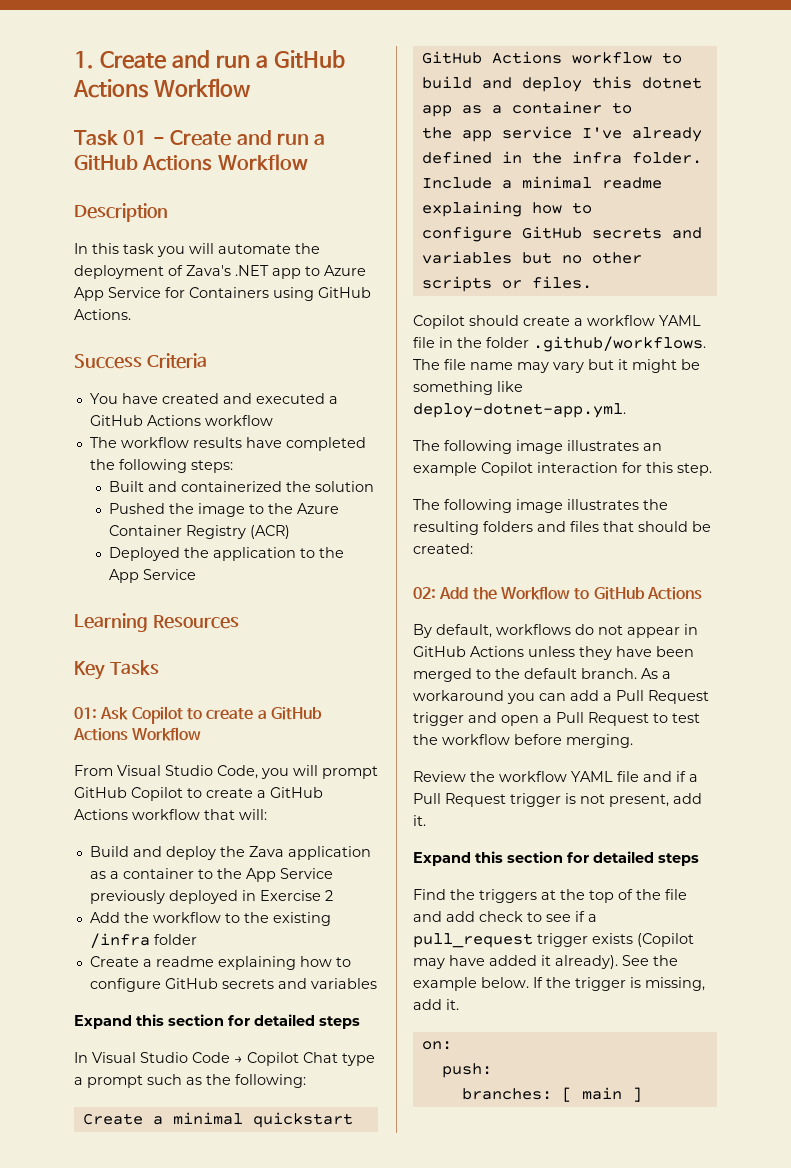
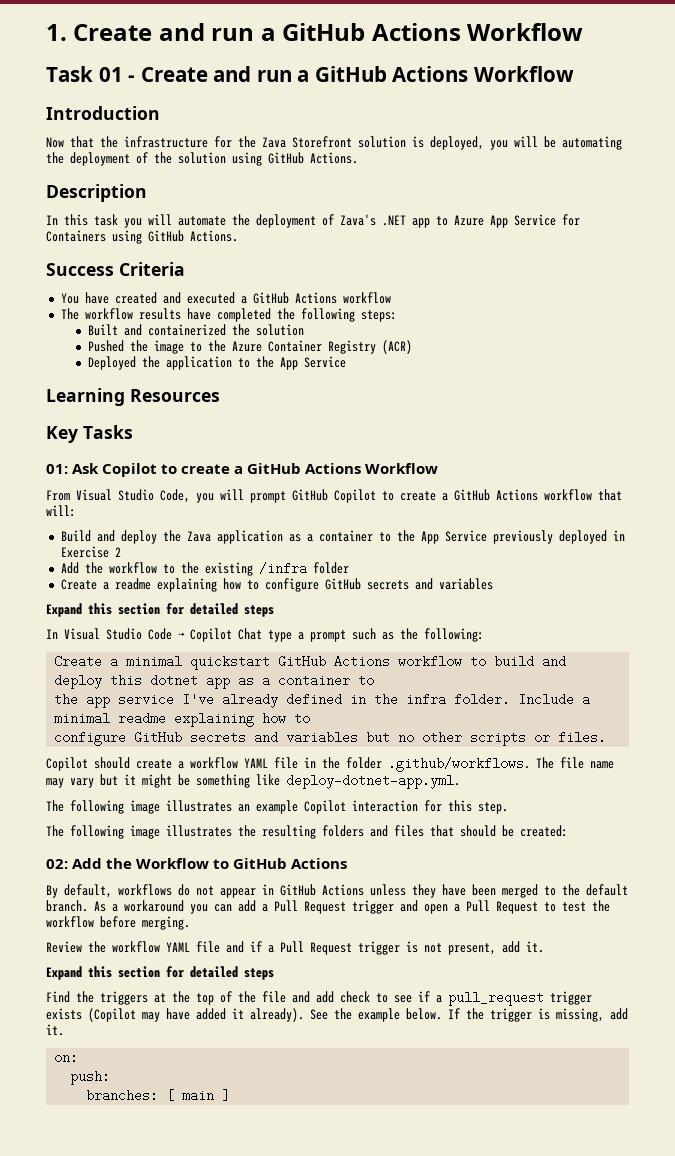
+ Introduction
+ Now that the infrastructure for the Zava Storefront solution is deployed, you will be automating the deployment of the solution using GitHub Actions.

